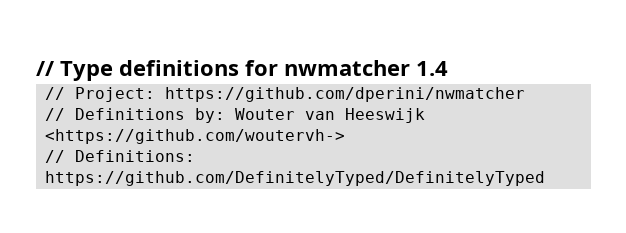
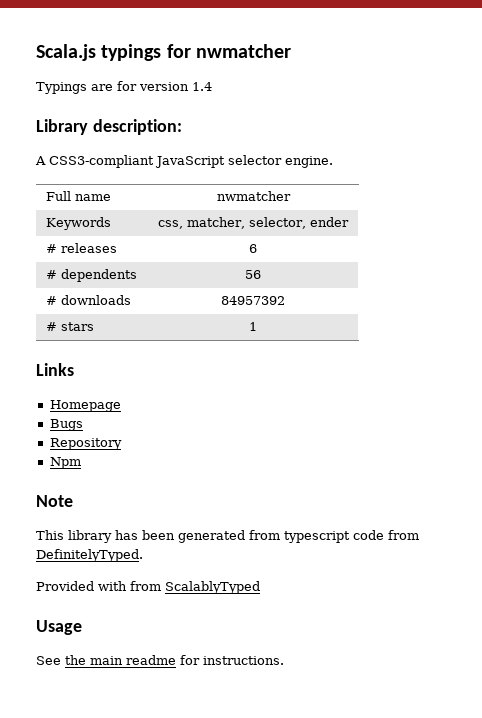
- // Type definitions for nwmatcher 1.4
- // Project: https://github.com/dperini/nwmatcher
- // Definitions by: Wouter van Heeswijk <https://github.com/woutervh->
- // Definitions: https://github.com/DefinitelyTyped/DefinitelyTyped
+ Scala.js typings for nwmatcher
+ Typings are for version 1.4
+ Library description:
+ A CSS3-compliant JavaScript selector engine.
+ Full name | nwmatcher
+ Keywords | css, matcher, selector, ender
+ # releases | 6
+ # dependents | 56
+ # downloads | 84957392
+ # stars | 1
+ Links
+ Homepage
+ Bugs
+ Repository
+ Npm
+ Note
+ This library has been generated from typescript code from DefinitelyTyped.
+ Provided with from ScalablyTyped
+ Usage
+ See the main readme for instructions.

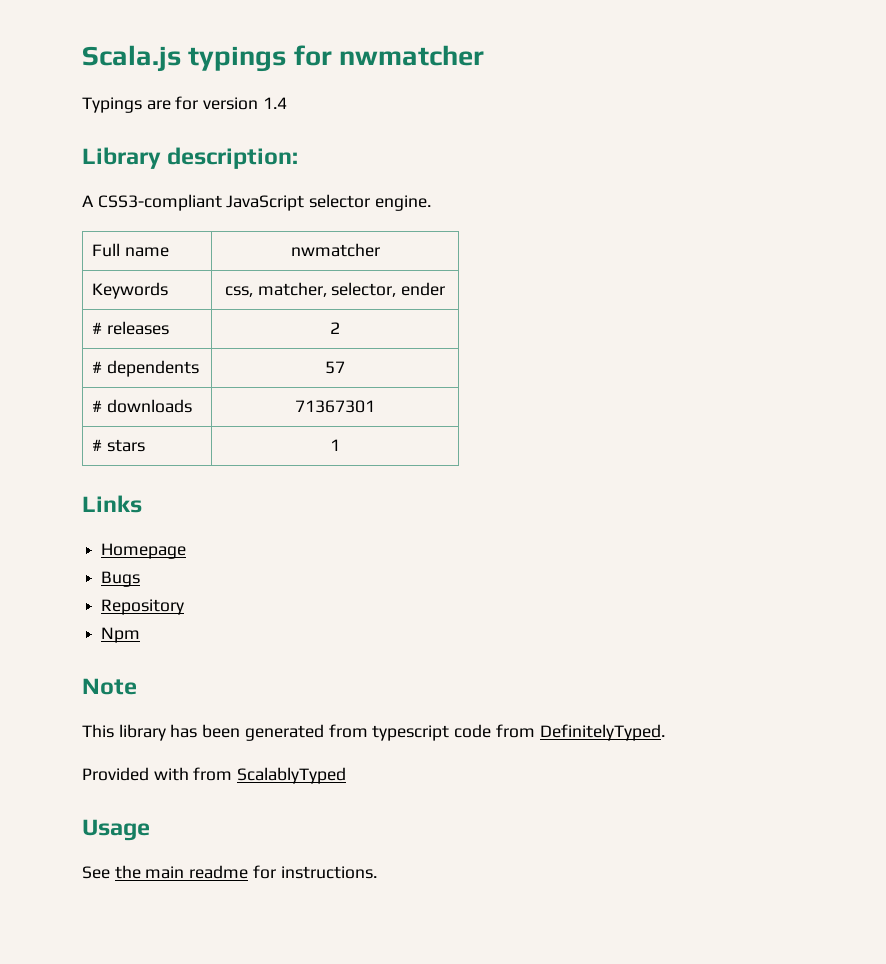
- # releases | 6
+ # releases | 2
- # dependents | 56
+ # dependents | 57
- # downloads | 84957392
+ # downloads | 71367301

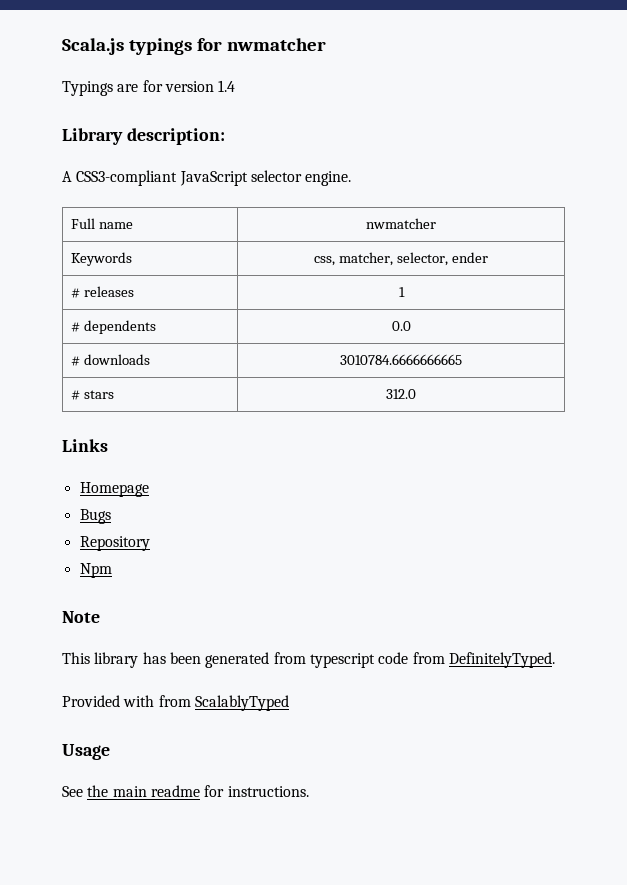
- # releases | 2
+ # releases | 1
- # dependents | 57
+ # dependents | 0.0
- # downloads | 71367301
+ # downloads | 3010784.6666666665
- # stars | 1
+ # stars | 312.0

